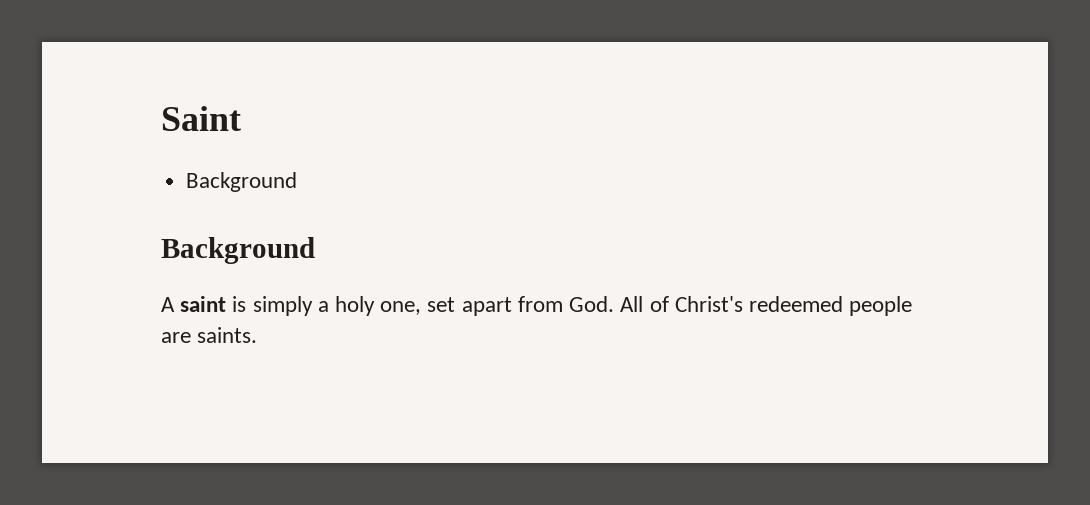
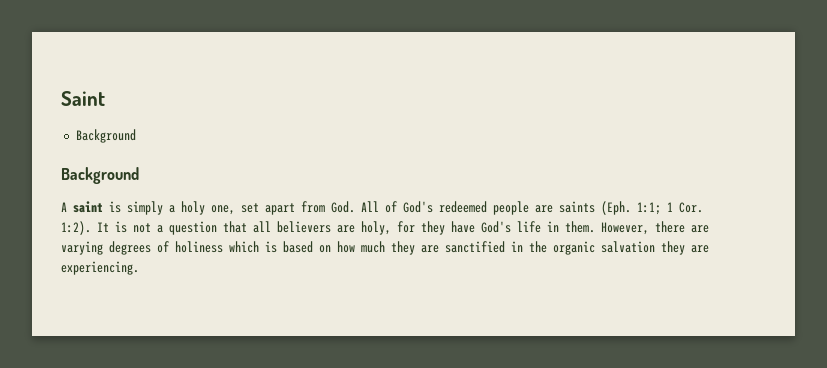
- A saint is simply a holy one, set apart from God. All of Christ's redeemed people are saints.
+ A saint is simply a holy one, set apart from God. All of God's redeemed people are saints (Eph. 1:1; 1 Cor. 1:2). It is not a question that all believers are holy, for they have God's life in them. However, there are varying degrees of holiness which is based on how much they are sanctified in the organic salvation they are experiencing.

